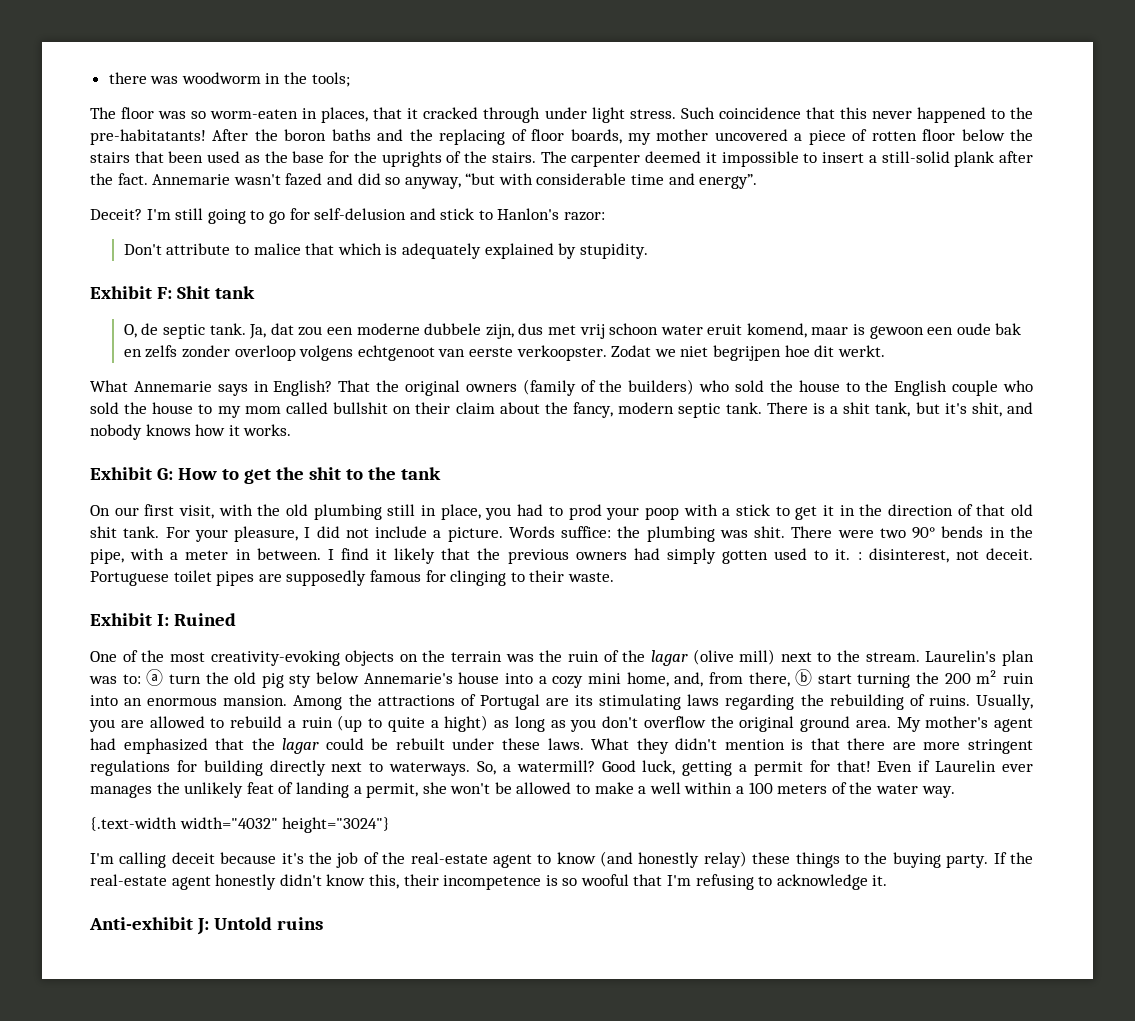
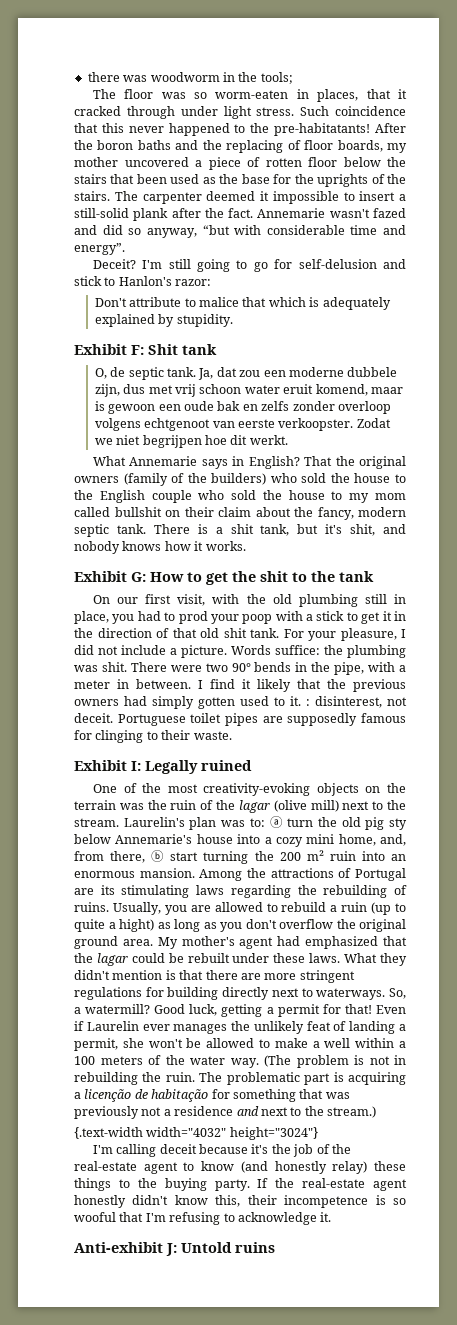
- Exhibit I: Ruined
+ Exhibit I: Legally ruined
+ (The problem is not in rebuilding the ruin. The problematic part is acquiring a licenção de habitação for something that was previously not a residence and next to the stream.)

